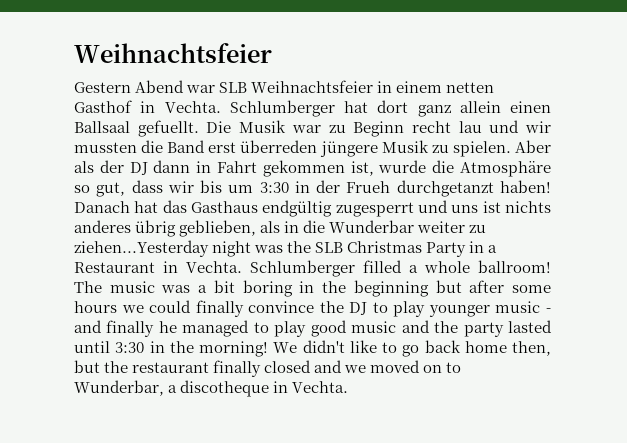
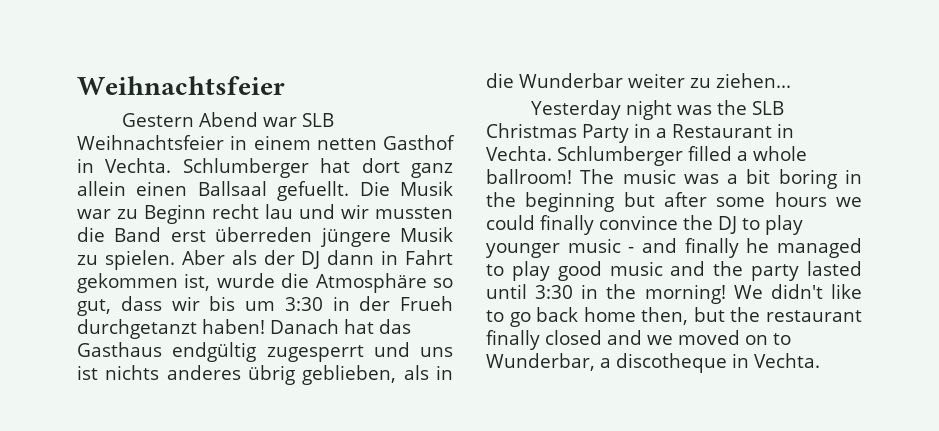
- Danach hat das Gasthaus endgültig zugesperrt und uns ist nichts anderes übrig geblieben, als in die Wunderbar weiter zu ziehen...Yesterday night was the SLB Christmas Party in a Restaurant in Vechta.
+ Danach hat das Gasthaus endgültig zugesperrt und uns ist nichts anderes übrig geblieben, als in die Wunderbar weiter zu ziehen...
+ Yesterday night was the SLB Christmas Party in a Restaurant in Vechta.

